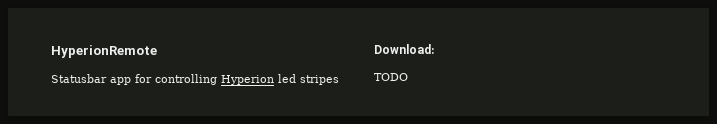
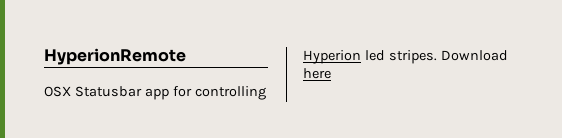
- Statusbar app for controlling Hyperion led stripes
- Download:
- TODO
+ OSX Statusbar app for controlling Hyperion led stripes. Download here

